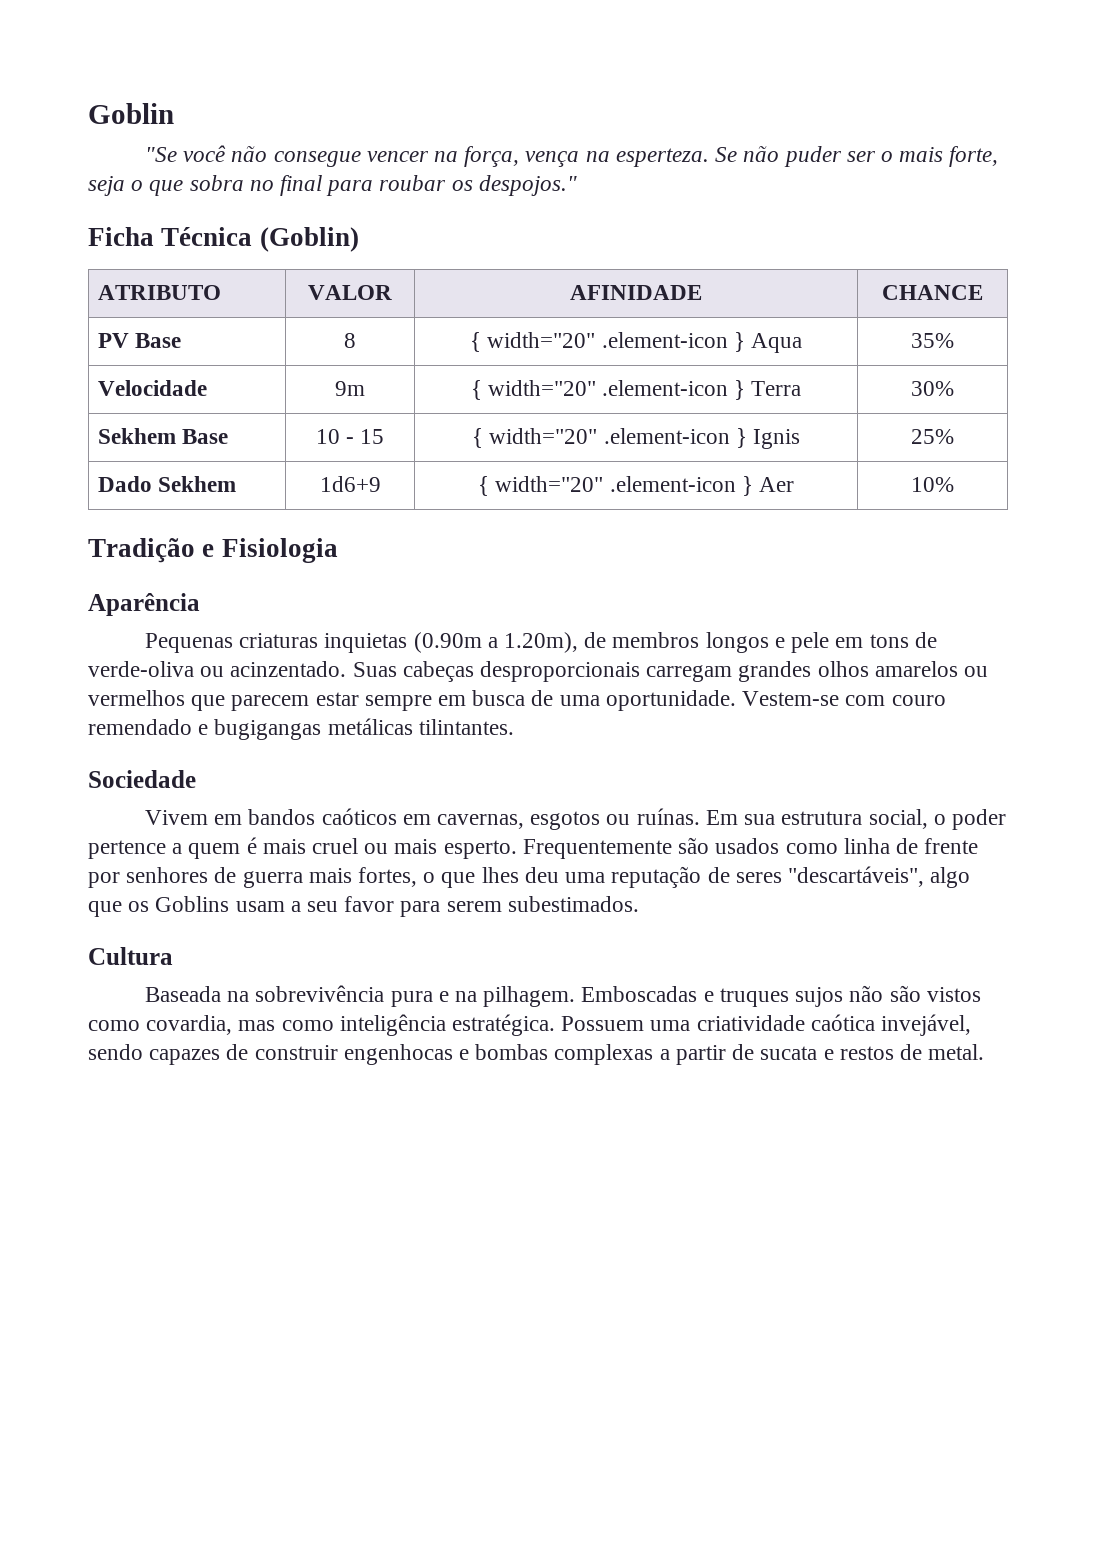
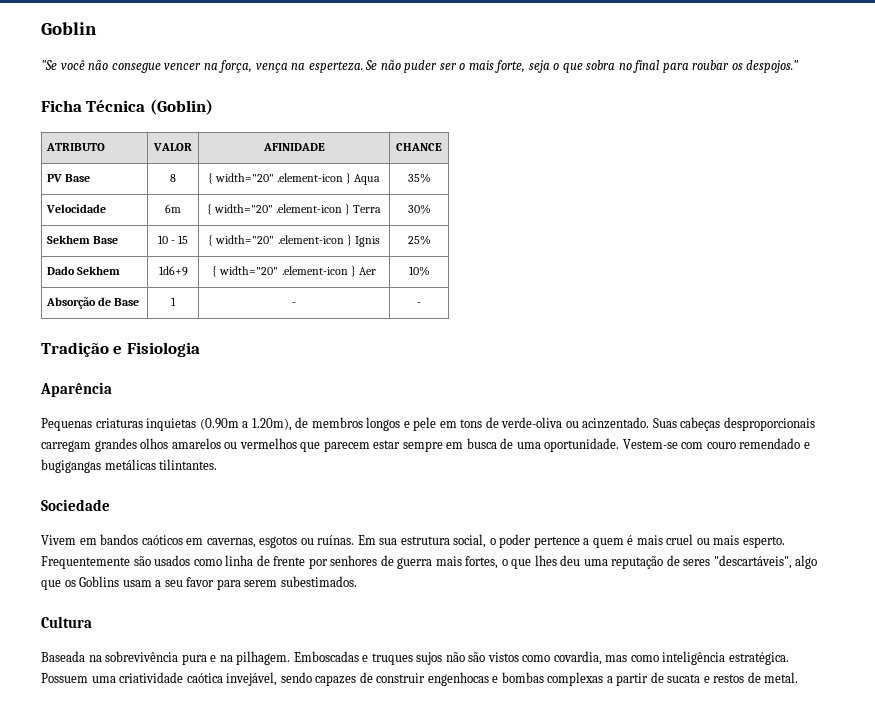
- Velocidade | 9m | { width="20" .element-icon } Terra | 30%
+ Velocidade | 6m | { width="20" .element-icon } Terra | 30%
+ Absorção de Base | 1 | - | -

